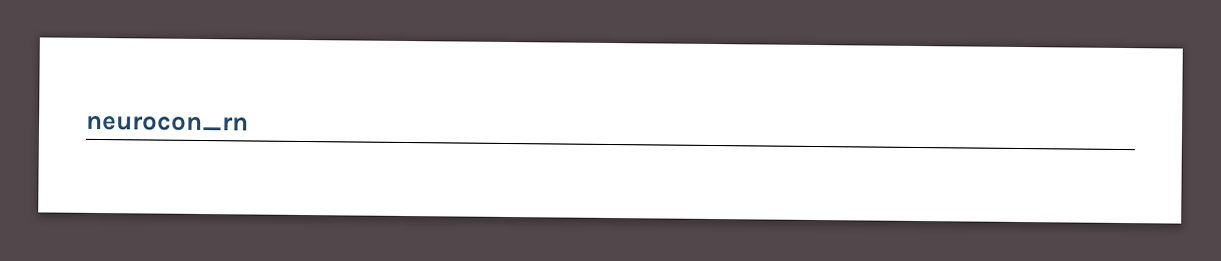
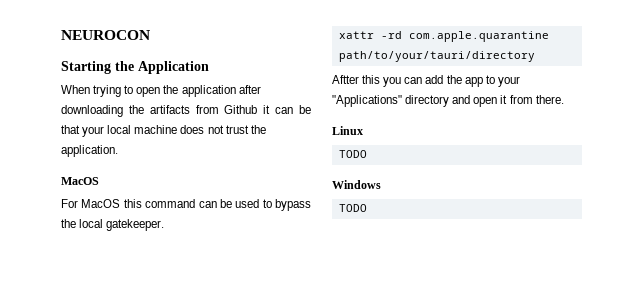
- neurocon_rn
+ NEUROCON
+ Starting the Application
+ When trying to open the application after downloading the artifacts from Github it can be that your local machine does not trust the application.
+ MacOS
+ For MacOS this command can be used to bypass the local gatekeeper.
+ xattr -rd com.apple.quarantine path/to/your/tauri/directory
+ Aftter this you can add the app to your "Applications" directory and open it from there.
+ Linux
+ TODO
+ Windows
+ TODO

